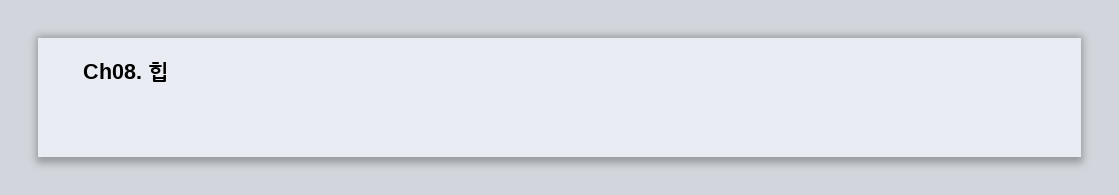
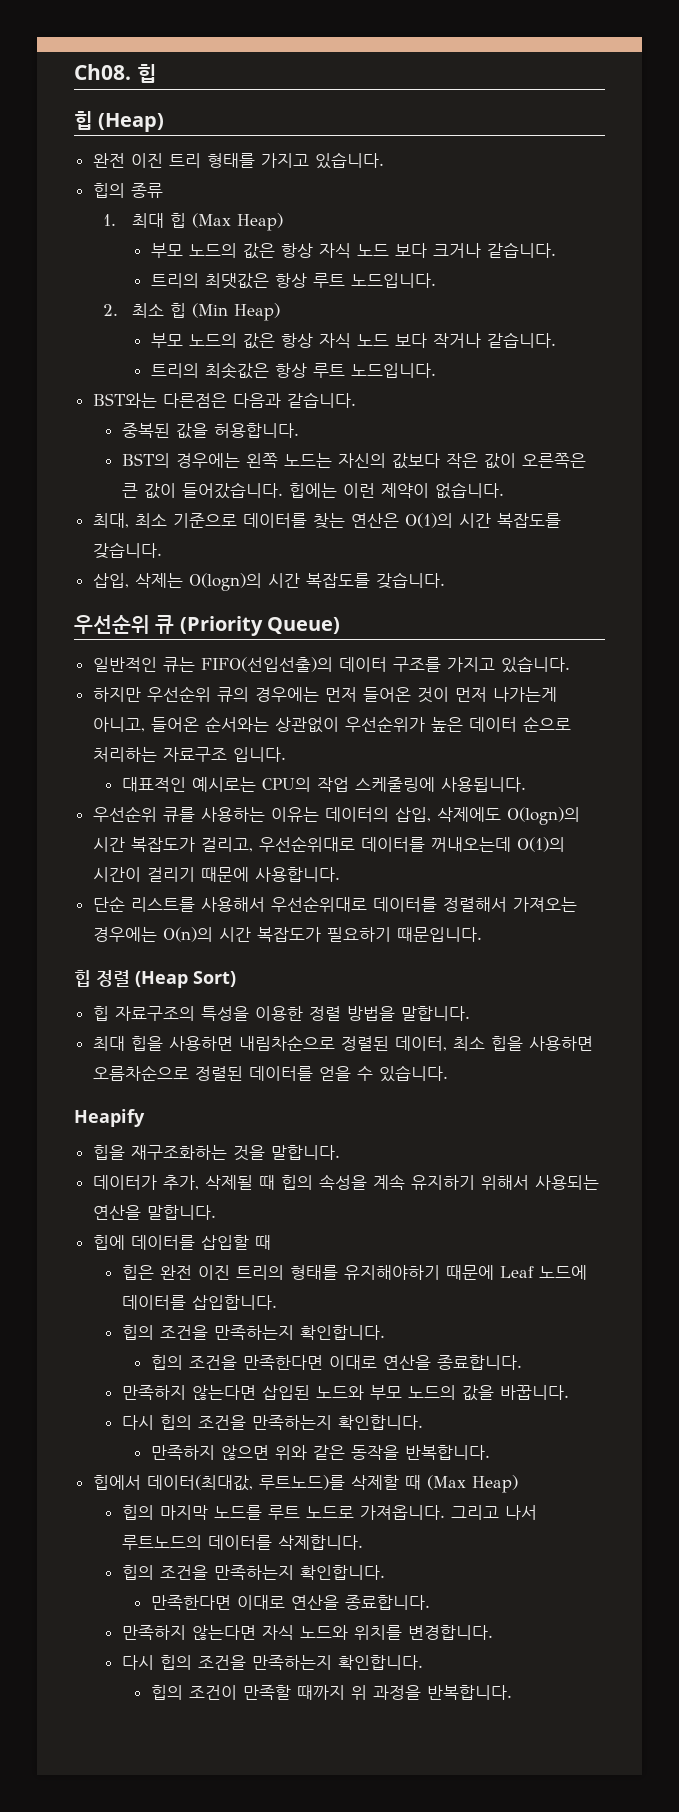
+ 힙 (Heap)
+ 완전 이진 트리 형태를 가지고 있습니다.
+ 힙의 종류
+ 1. 최대 힙 (Max Heap)
+ 부모 노드의 값은 항상 자식 노드 보다 크거나 같습니다.
+ 트리의 최댓값은 항상 루트 노드입니다.
+ 2. 최소 힙 (Min Heap)
+ 부모 노드의 값은 항상 자식 노드 보다 작거나 같습니다.
+ 트리의 최솟값은 항상 루트 노드입니다.
+ BST와는 다른점은 다음과 같습니다.
+ 중복된 값을 허용합니다.
+ BST의 경우에는 왼쪽 노드는 자신의 값보다 작은 값이 오른쪽은 큰 값이 들어갔습니다. 힙에는 이런 제약이 없습니다.
+ 최대, 최소 기준으로 데이터를 찾는 연산은 O(1)의 시간 복잡도를 갖습니다.
+ 삽입, 삭제는 O(logn)의 시간 복잡도를 갖습니다.
+ 우선순위 큐 (Priority Queue)
+ 일반적인 큐는 FIFO(선입선출)의 데이터 구조를 가지고 있습니다.
+ 하지만 우선순위 큐의 경우에는 먼저 들어온 것이 먼저 나가는게 아니고, 들어온 순서와는 상관없이 우선순위가 높은 데이터 순으로 처리하는 자료구조 입니다.
+ 대표적인 예시로는 CPU의 작업 스케줄링에 사용됩니다.
+ 우선순위 큐를 사용하는 이유는 데이터의 삽입, 삭제에도 O(logn)의 시간 복잡도가 걸리고, 우선순위대로 데이터를 꺼내오는데 O(1)의 시간이 걸리기 때문에 사용합니다.
+ 단순 리스트를 사용해서 우선순위대로 데이터를 정렬해서 가져오는 경우에는 O(n)의 시간 복잡도가 필요하기 때문입니다.
+ 힙 정렬 (Heap Sort)
+ 힙 자료구조의 특성을 이용한 정렬 방법을 말합니다.
+ 최대 힙을 사용하면 내림차순으로 정렬된 데이터, 최소 힙을 사용하면 오름차순으로 정렬된 데이터를 얻을 수 있습니다.
+ Heapify
+ 힙을 재구조화하는 것을 말합니다.
+ 데이터가 추가, 삭제될 때 힙의 속성을 계속 유지하기 위해서 사용되는 연산을 말합니다.
+ 힙에 데이터를 삽입할 때
+ 힙은 완전 이진 트리의 형태를 유지해야하기 때문에 Leaf 노드에 데이터를 삽입합니다.
+ 힙의 조건을 만족하는지 확인합니다.
+ 힙의 조건을 만족한다면 이대로 연산을 종료합니다.
+ 만족하지 않는다면 삽입된 노드와 부모 노드의 값을 바꿉니다.
+ 다시 힙의 조건을 만족하는지 확인합니다.
+ 만족하지 않으면 위와 같은 동작을 반복합니다.
+ 힙에서 데이터(최대값, 루트노드)를 삭제할 때 (Max Heap)
+ 힙의 마지막 노드를 루트 노드로 가져옵니다. 그리고 나서 루트노드의 데이터를 삭제합니다.
+ 힙의 조건을 만족하는지 확인합니다.
+ 만족한다면 이대로 연산을 종료합니다.
+ 만족하지 않는다면 자식 노드와 위치를 변경합니다.
+ 다시 힙의 조건을 만족하는지 확인합니다.
+ 힙의 조건이 만족할 때까지 위 과정을 반복합니다.

